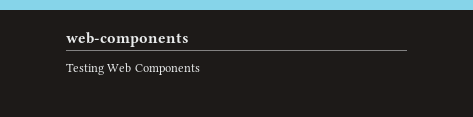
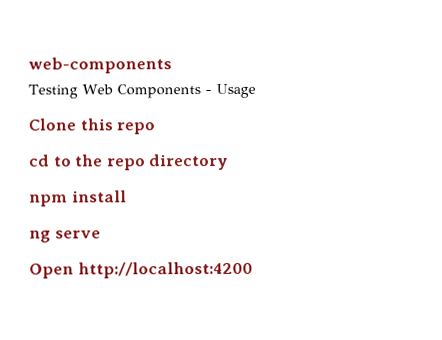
- Testing Web Components
+ Testing Web Components - Usage
+ Clone this repo
+ cd to the repo directory
+ npm install
+ ng serve
+ Open http://localhost:4200

